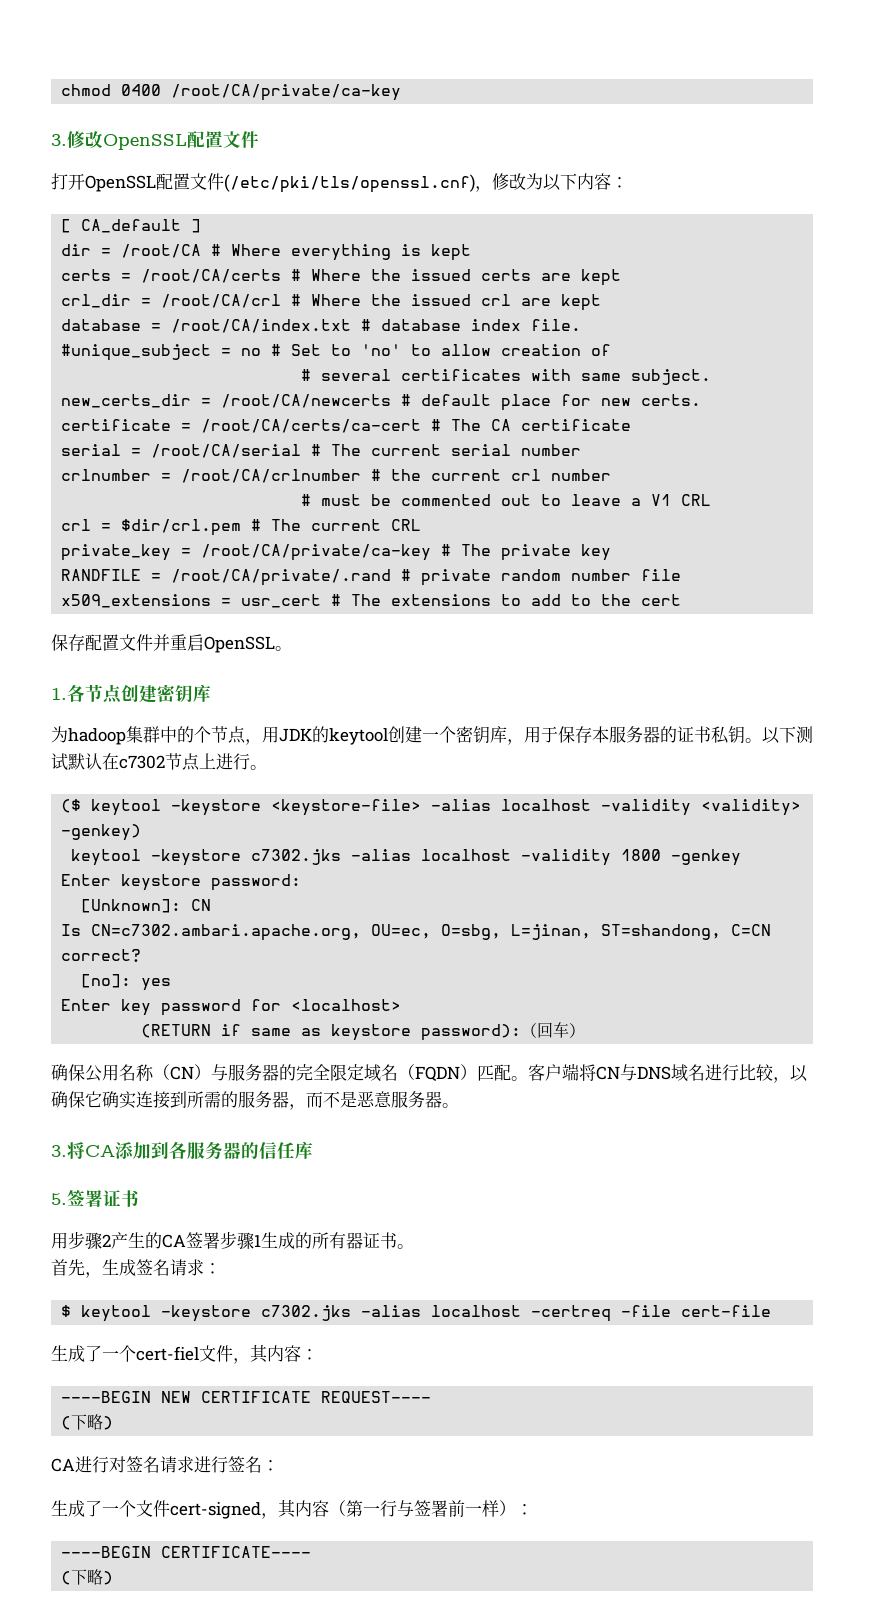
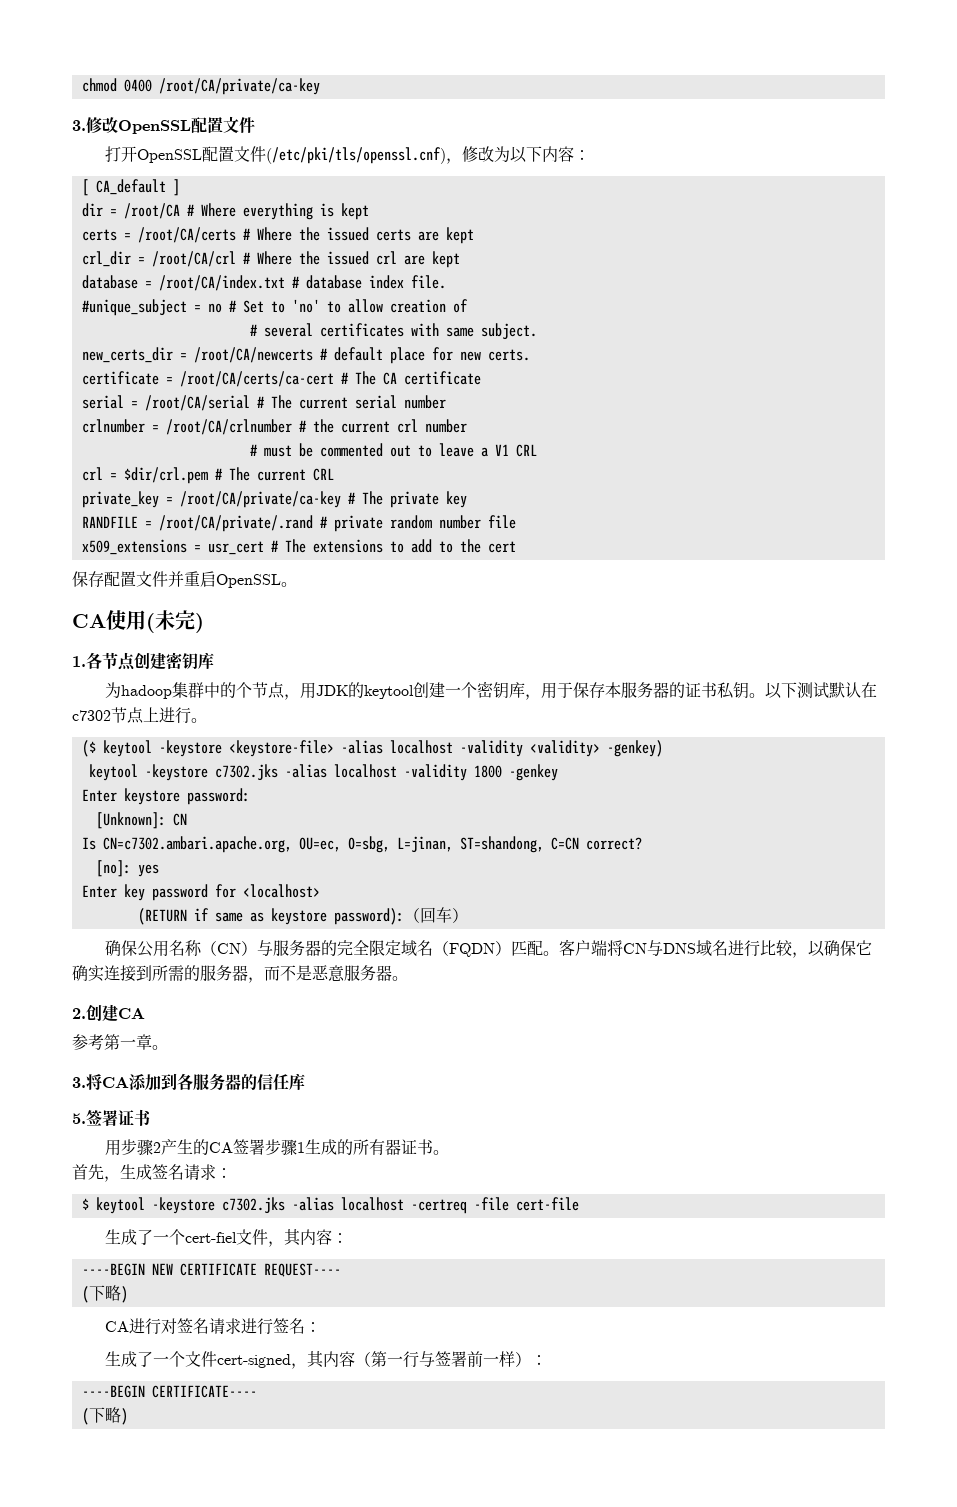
+ CA使用(未完)
+ 2.创建CA
+ 参考第一章。

